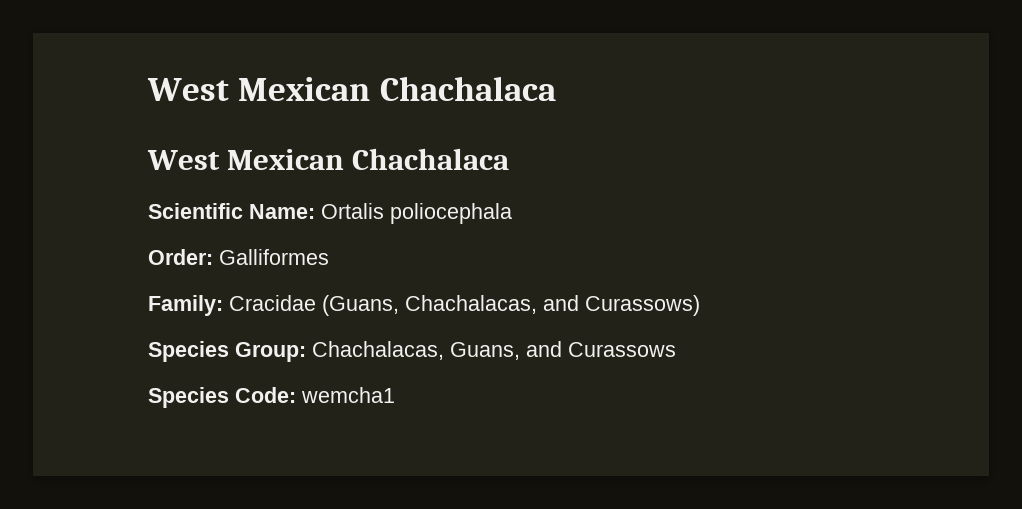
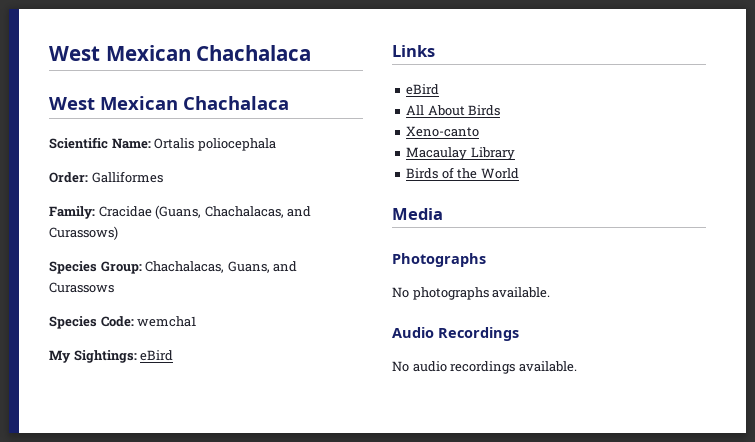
+ My Sightings: eBird
+ Links
+ eBird
+ All About Birds
+ Xeno-canto
+ Macaulay Library
+ Birds of the World
+ Media
+ Photographs
+ No photographs available.
+ Audio Recordings
+ No audio recordings available.

